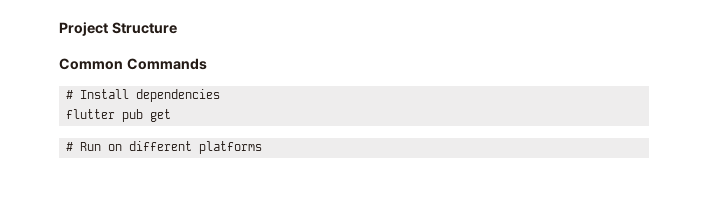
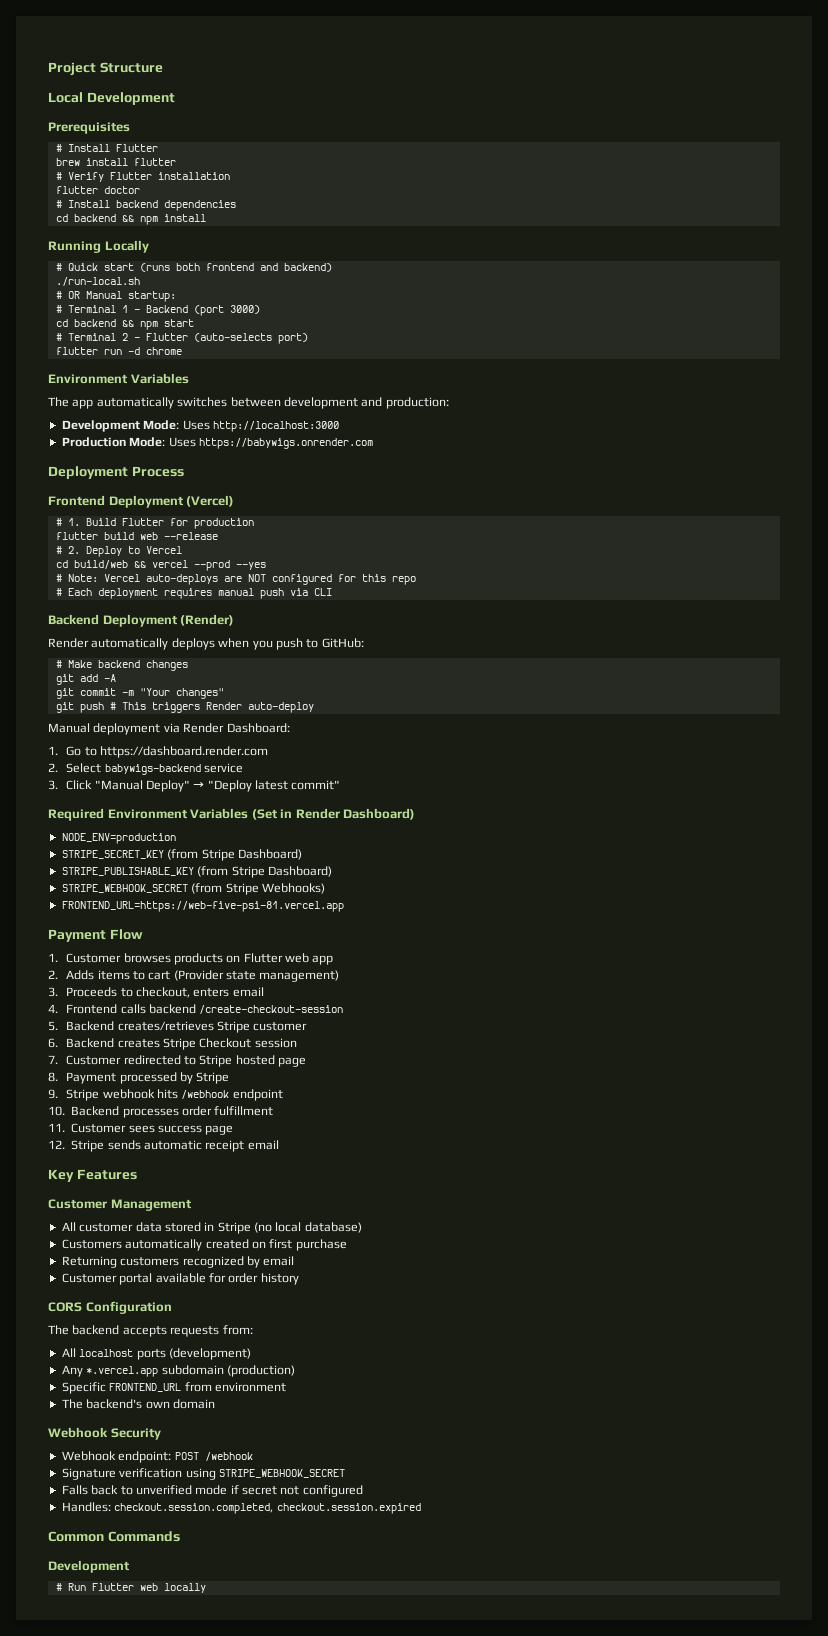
+ Local Development
+ Prerequisites
+ # Install Flutter
+ brew install flutter
+ # Verify Flutter installation
+ flutter doctor
+ # Install backend dependencies
+ cd backend && npm install
+ Running Locally
+ # Quick start (runs both frontend and backend)
+ ./run-local.sh
+ # OR Manual startup:
+ # Terminal 1 - Backend (port 3000)
+ cd backend && npm start
+ # Terminal 2 - Flutter (auto-selects port)
+ flutter run -d chrome
+ Environment Variables
+ The app automatically switches between development and production:
+ Development Mode: Uses http://localhost:3000
+ Production Mode: Uses https://babywigs.onrender.com
+ Deployment Process
+ Frontend Deployment (Vercel)
+ # 1. Build Flutter for production
+ flutter build web --release
+ # 2. Deploy to Vercel
+ cd build/web && vercel --prod --yes
+ # Note: Vercel auto-deploys are NOT configured for this repo
+ # Each deployment requires manual push via CLI
+ Backend Deployment (Render)
+ Render automatically deploys when you push to GitHub:
+ # Make backend changes
+ git add -A
+ git commit -m "Your changes"
+ git push # This triggers Render auto-deploy
+ Manual deployment via Render Dashboard:
+ 1. Go to https://dashboard.render.com
+ 2. Select babywigs-backend service
+ 3. Click "Manual Deploy" → "Deploy latest commit"
+ Required Environment Variables (Set in Render Dashboard)
+ NODE_ENV=production
+ STRIPE_SECRET_KEY (from Stripe Dashboard)
+ STRIPE_PUBLISHABLE_KEY (from Stripe Dashboard)
+ STRIPE_WEBHOOK_SECRET (from Stripe Webhooks)
+ FRONTEND_URL=https://web-five-psi-81.vercel.app
+ Payment Flow
+ 1. Customer browses products on Flutter web app
+ 2. Adds items to cart (Provider state management)
+ 3. Proceeds to checkout, enters email
+ 4. Frontend calls backend /create-checkout-session
+ 5. Backend creates/retrieves Stripe customer
+ 6. Backend creates Stripe Checkout session
+ 7. Customer redirected to Stripe hosted page
+ 8. Payment processed by Stripe
+ 9. Stripe webhook hits /webhook endpoint
+ 10. Backend processes order fulfillment
+ 11. Customer sees success page
+ 12. Stripe sends automatic receipt email
+ Key Features
+ Customer Management
+ All customer data stored in Stripe (no local database)
+ Customers automatically created on first purchase
+ Returning customers recognized by email
+ Customer portal available for order history
+ CORS Configuration
+ The backend accepts requests from:
+ All localhost ports (development)
+ Any *.vercel.app subdomain (production)
+ Specific FRONTEND_URL from environment
+ The backend's own domain
+ Webhook Security
+ Webhook endpoint: POST /webhook
+ Signature verification using STRIPE_WEBHOOK_SECRET
+ Falls back to unverified mode if secret not configured
+ Handles: checkout.session.completed, checkout.session.expired
  Common Commands
- # Install dependencies
- flutter pub get
+ Development
- # Run on different platforms
+ # Run Flutter web locally

